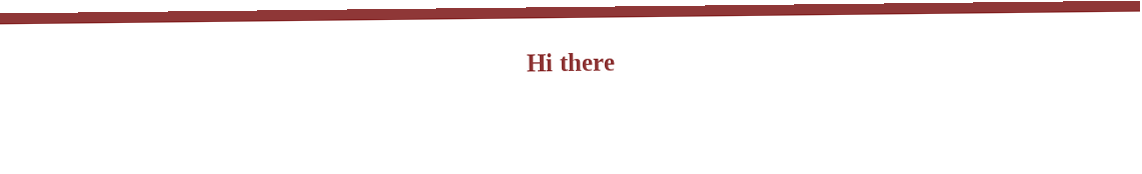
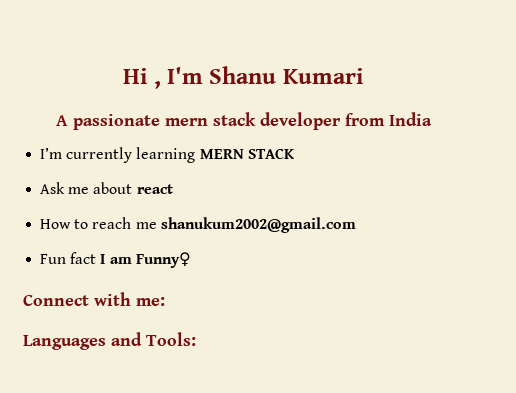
- Hi there
+ Hi , I'm Shanu Kumari
+ A passionate mern stack developer from India
+ I’m currently learning MERN STACK
+ Ask me about react
+ How to reach me shanukum2002@gmail.com
+ Fun fact I am Funny♀
+ Connect with me:
+ Languages and Tools:

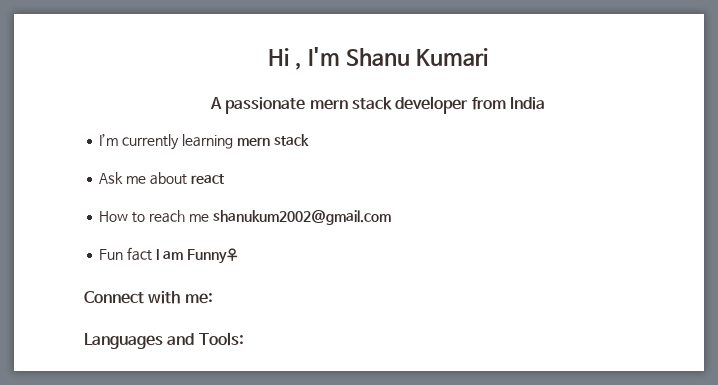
- I’m currently learning MERN STACK
+ I’m currently learning mern stack

